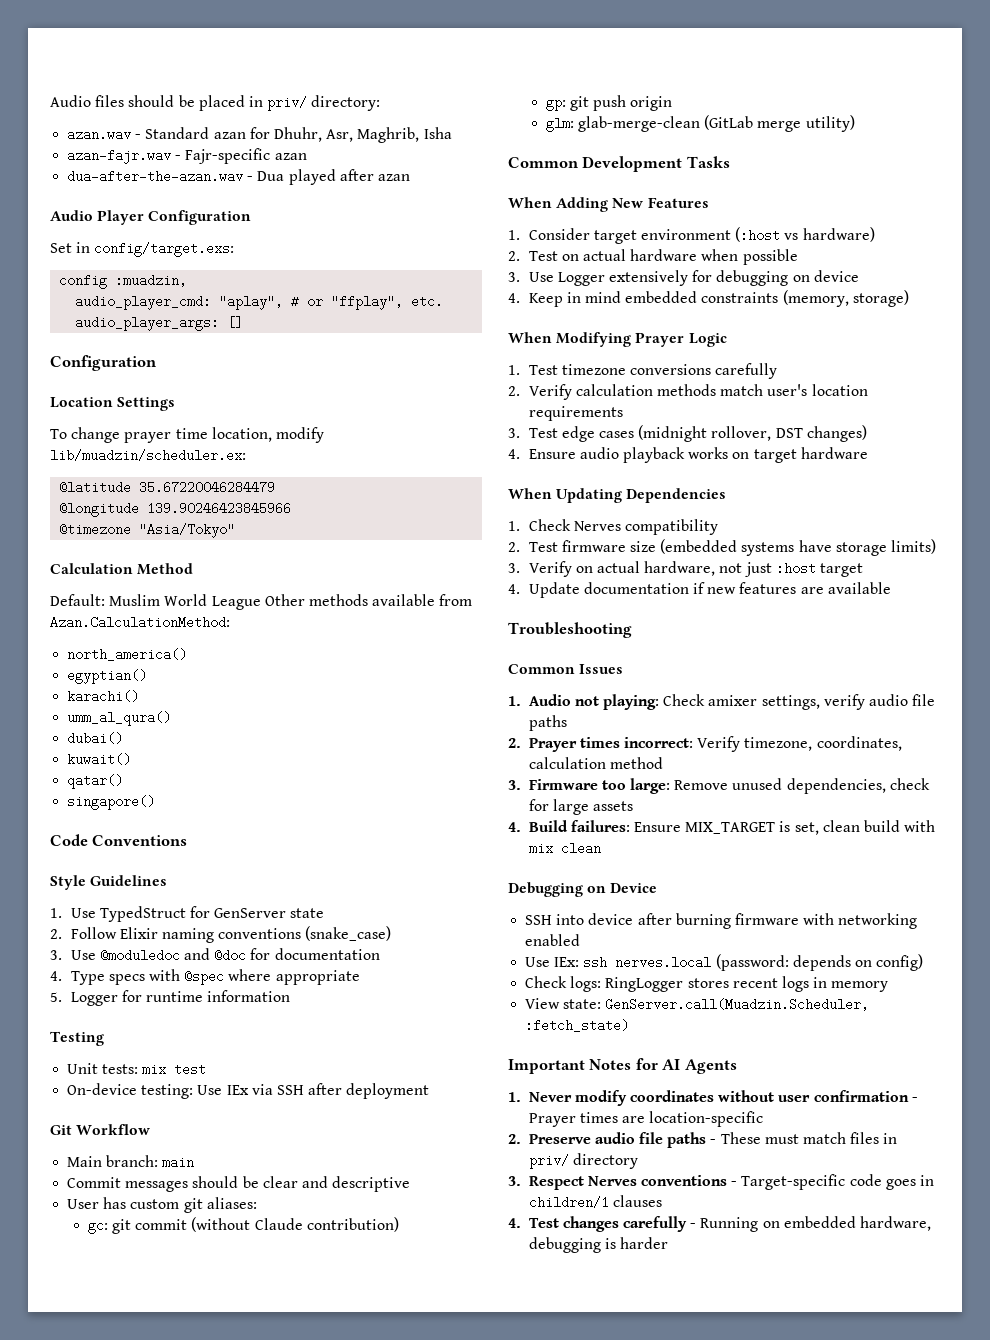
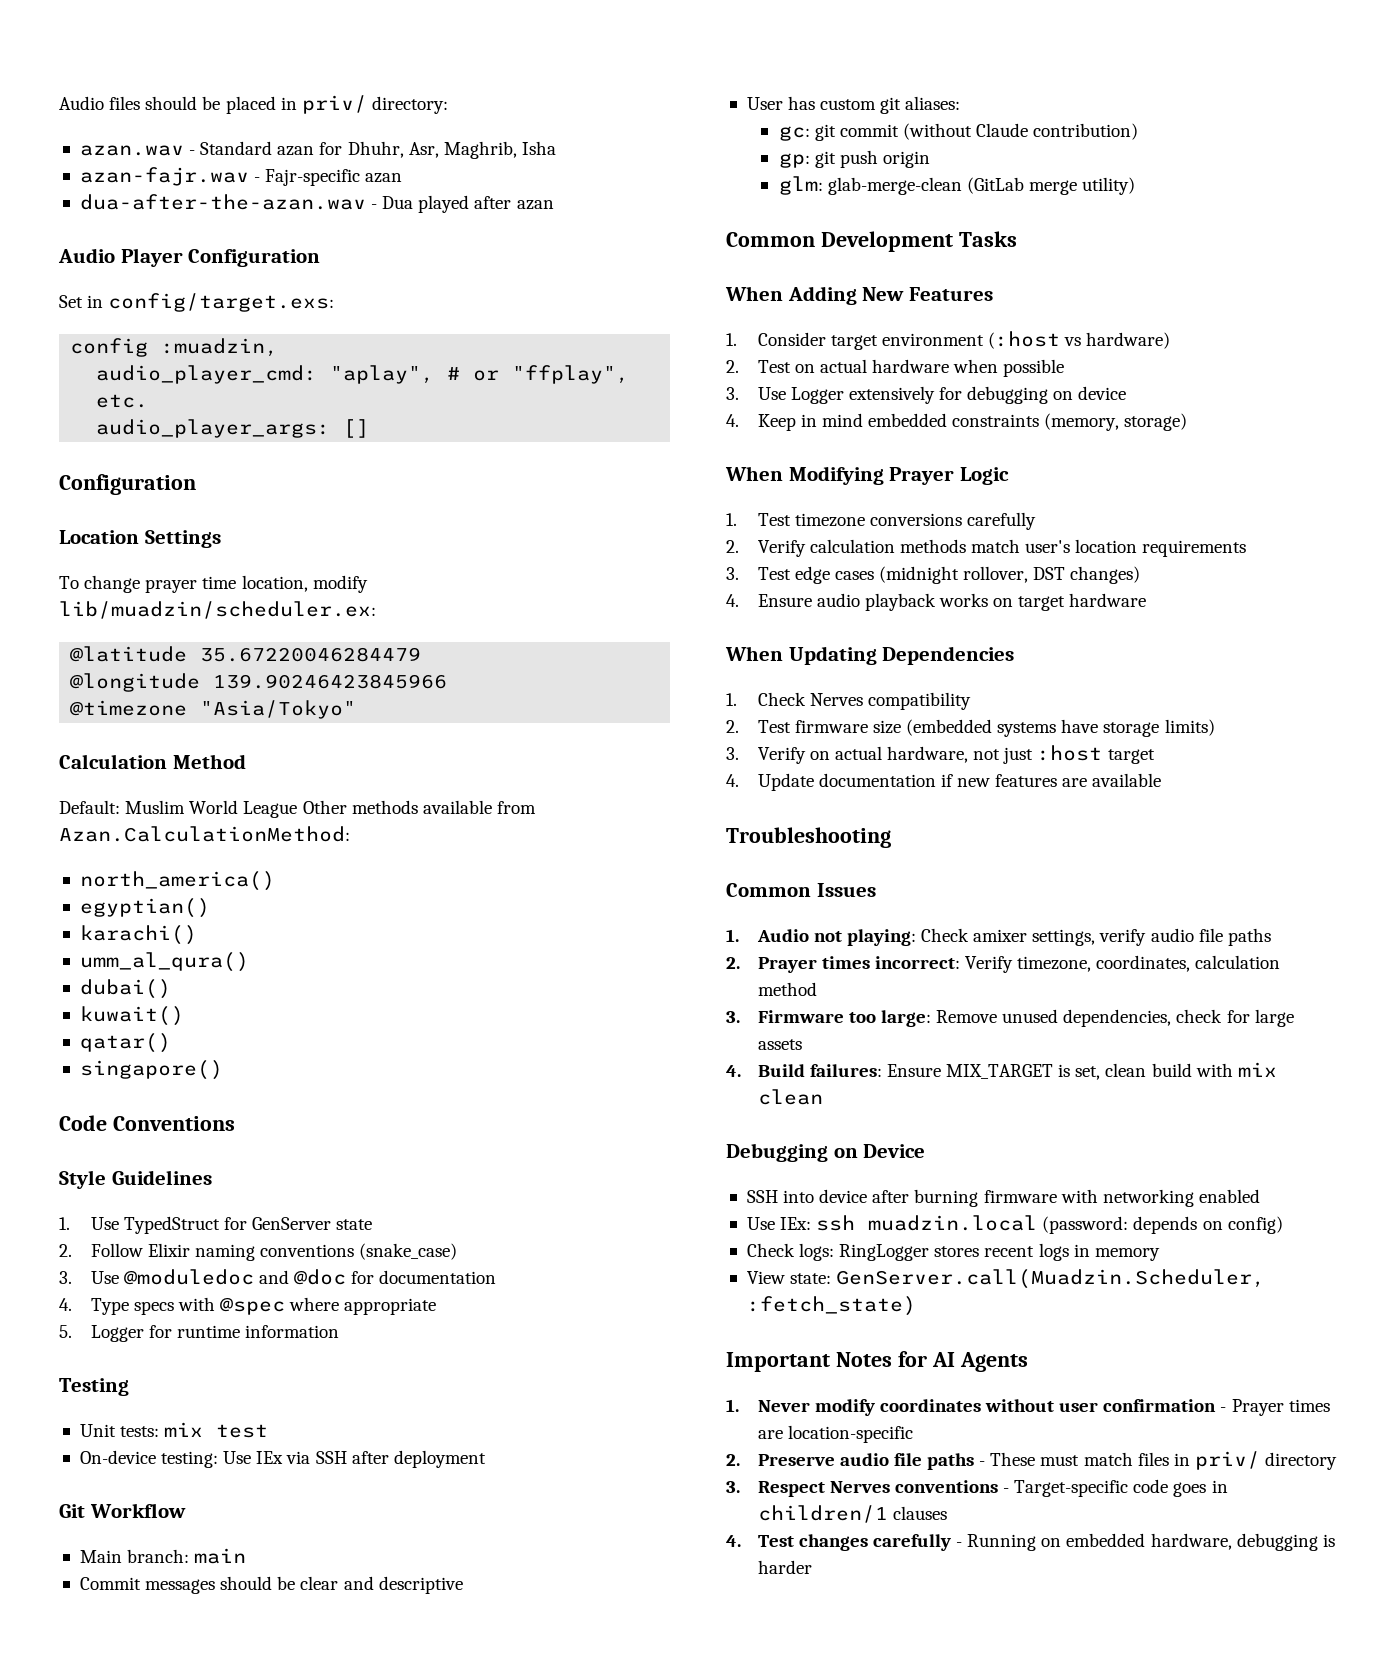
- Use IEx: ssh nerves.local (password: depends on config)
+ Use IEx: ssh muadzin.local (password: depends on config)

